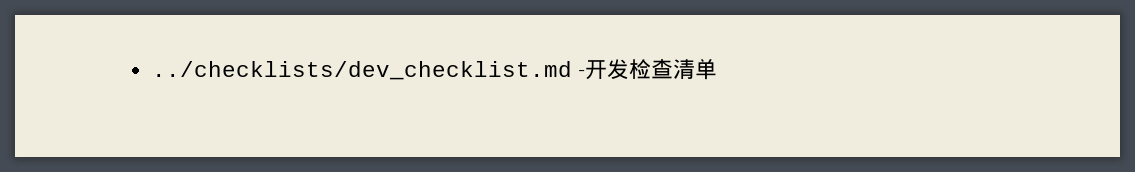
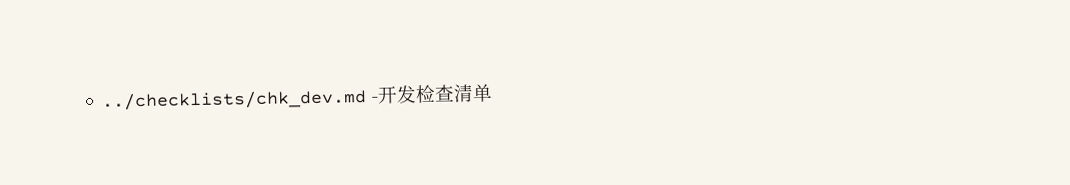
- ../checklists/dev_checklist.md -开发检查清单
+ ../checklists/chk_dev.md -开发检查清单

